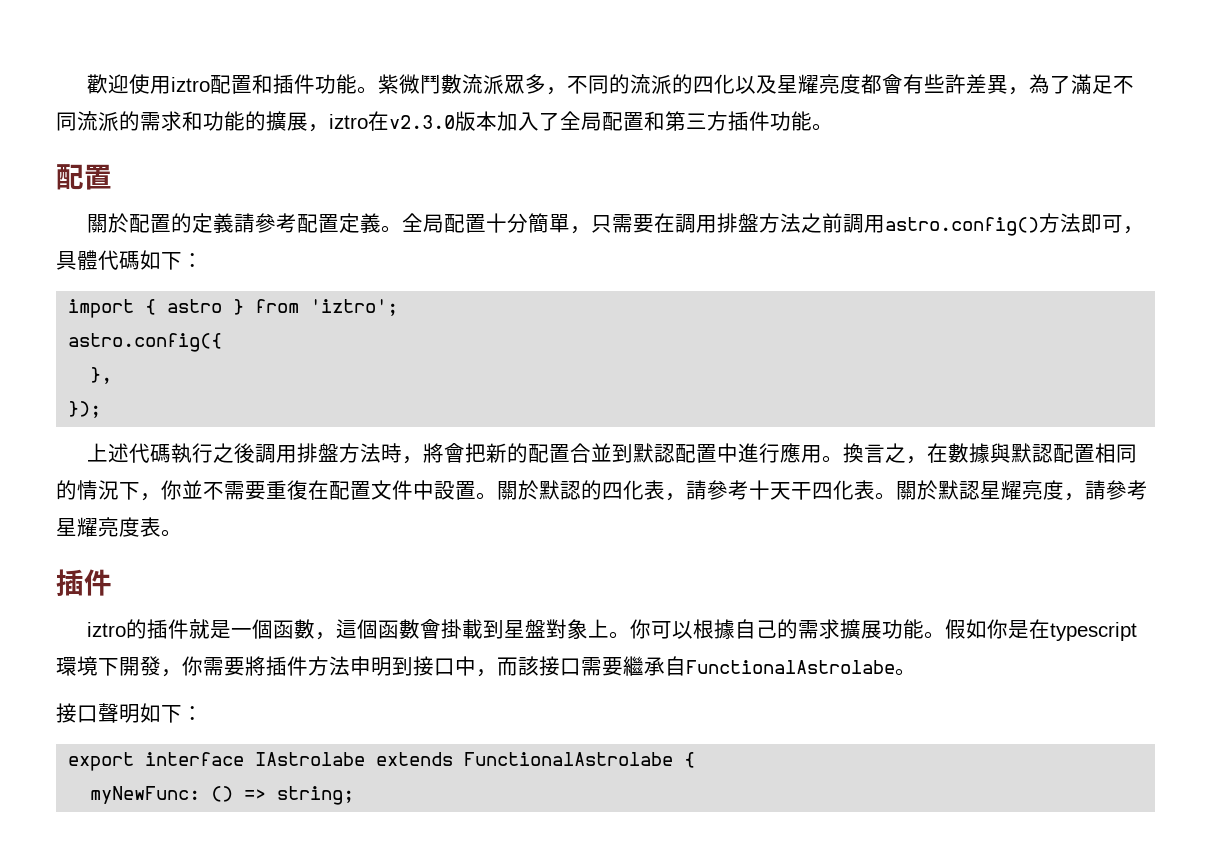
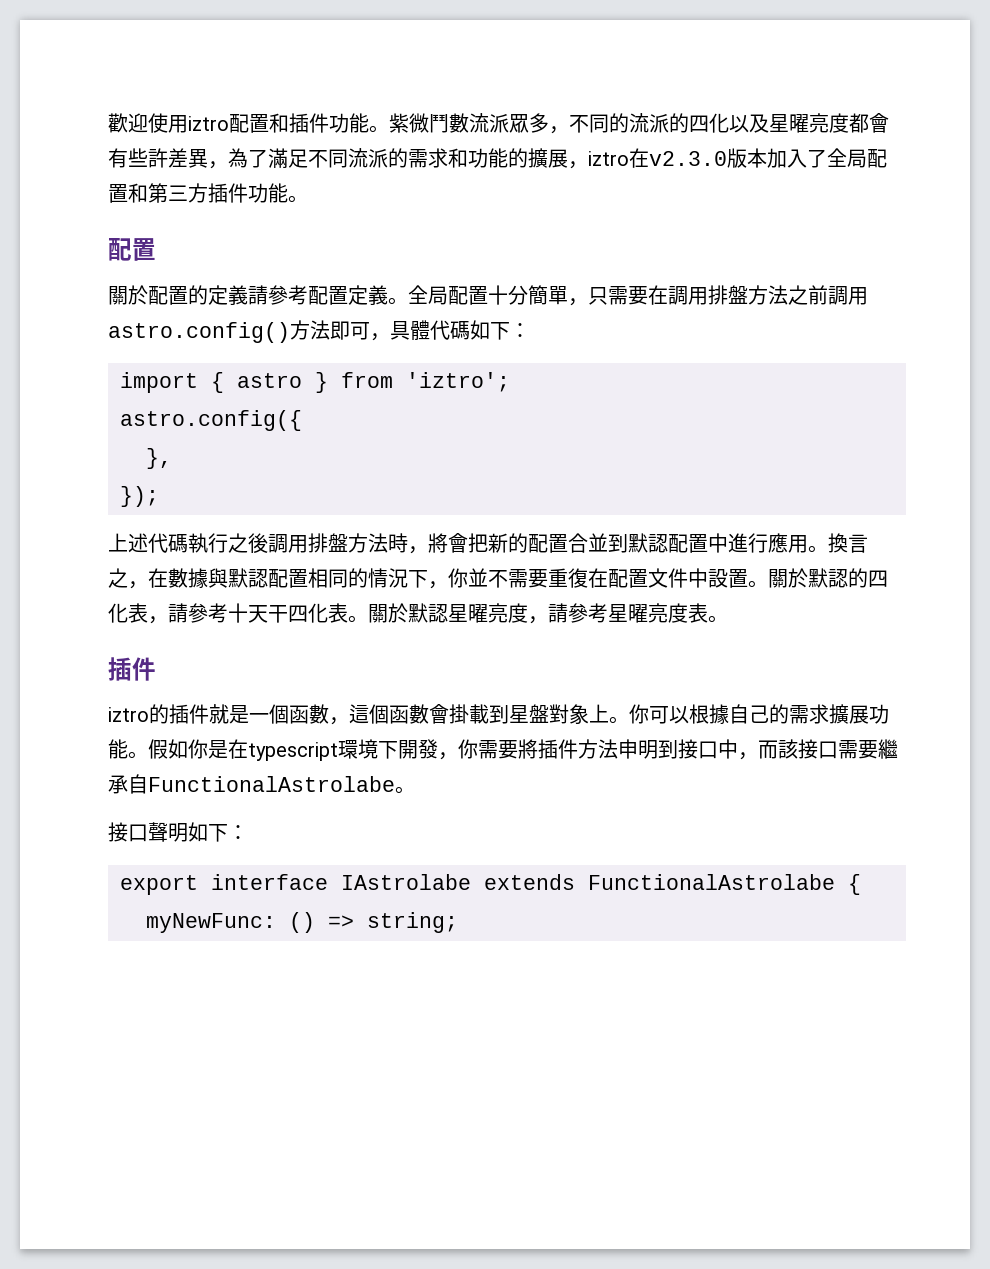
- 紫微鬥數流派眾多，不同的流派的四化以及星耀亮度都會有些許差異，為了滿足不同流派的需求和功能的擴展，iztro在v2.3.0版本加入了全局配置和第三方插件功能。
+ 紫微鬥數流派眾多，不同的流派的四化以及星曜亮度都會有些許差異，為了滿足不同流派的需求和功能的擴展，iztro在v2.3.0版本加入了全局配置和第三方插件功能。
- 關於默認星耀亮度，請參考星耀亮度表。
+ 關於默認星曜亮度，請參考星曜亮度表。

